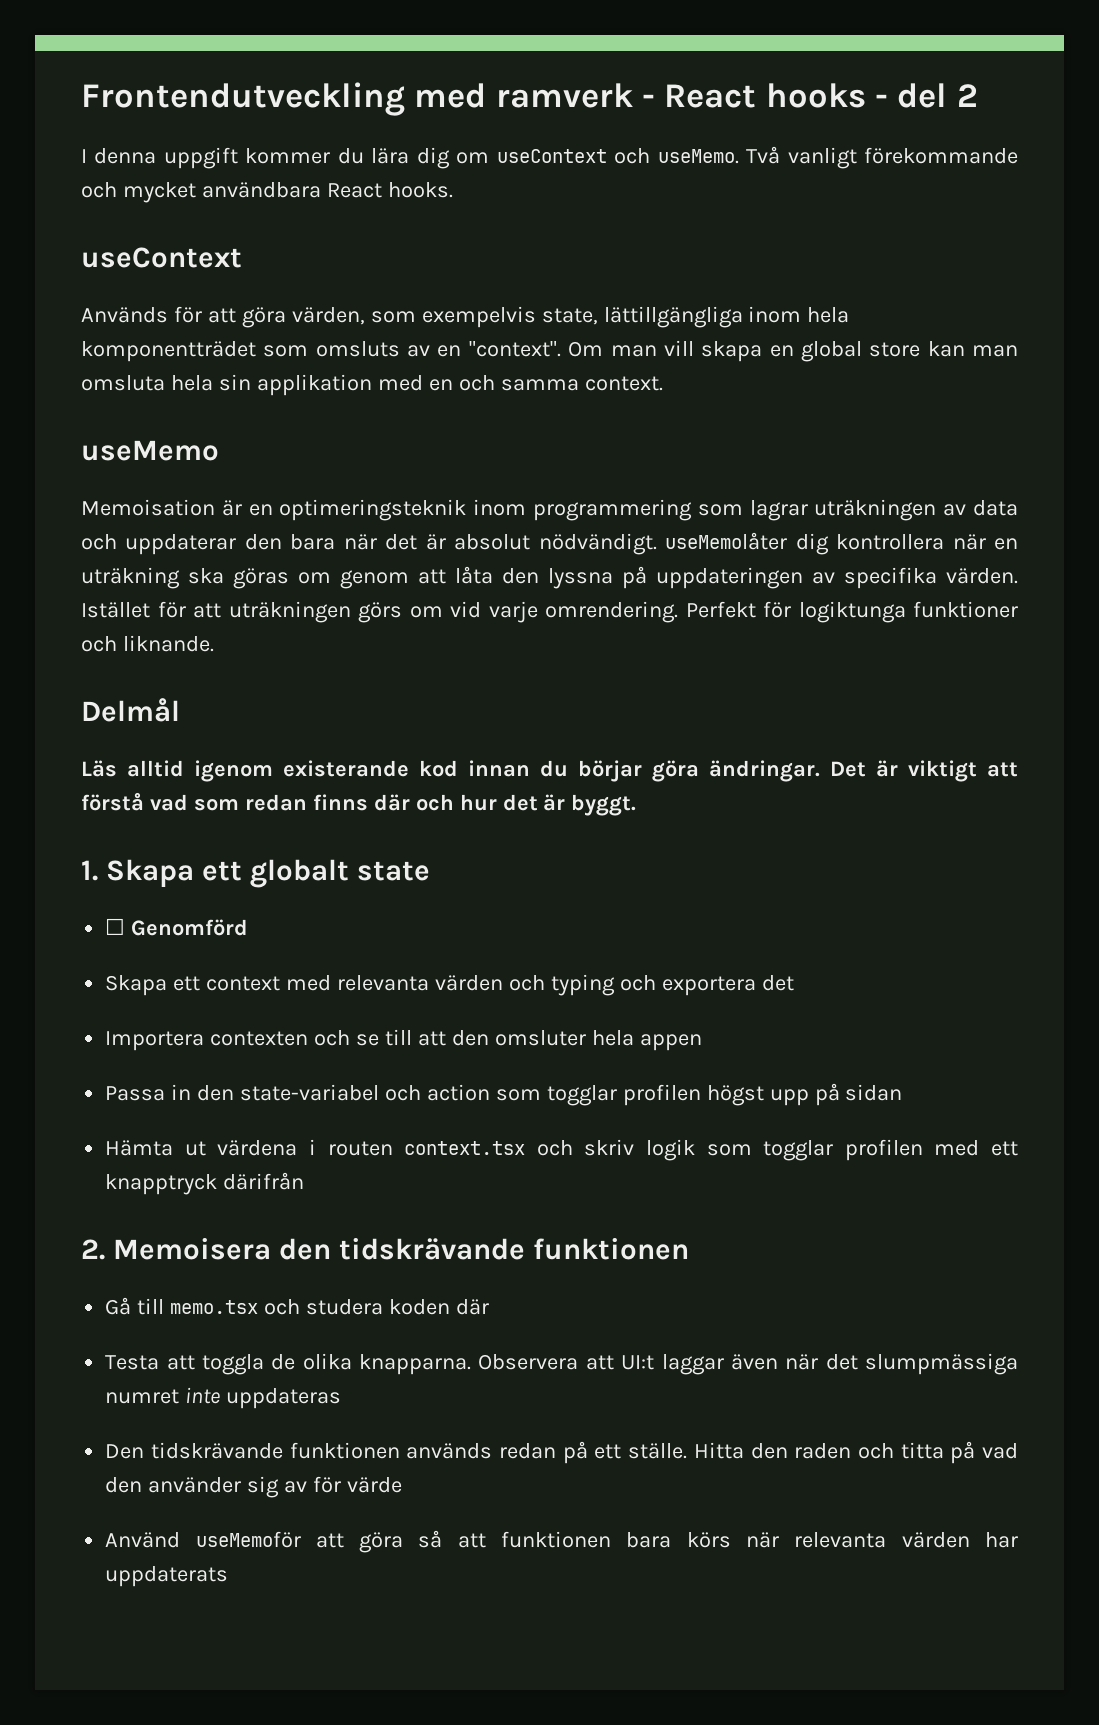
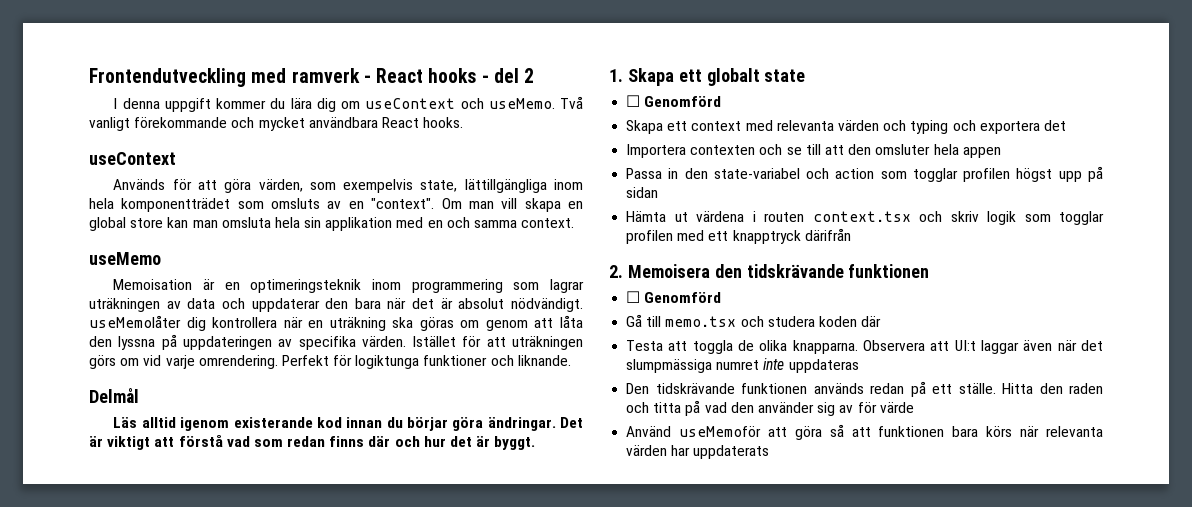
  2. Memoisera den tidskrävande funktionen
+ ☐ Genomförd

